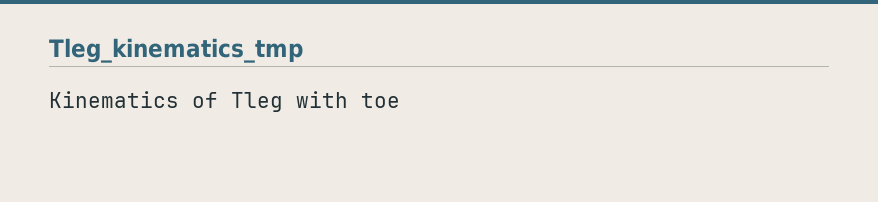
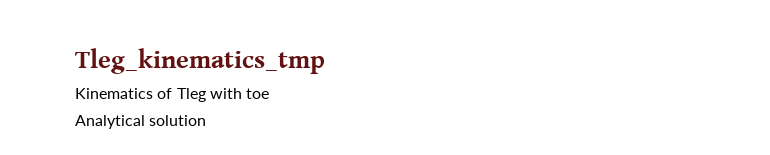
+ Analytical solution

